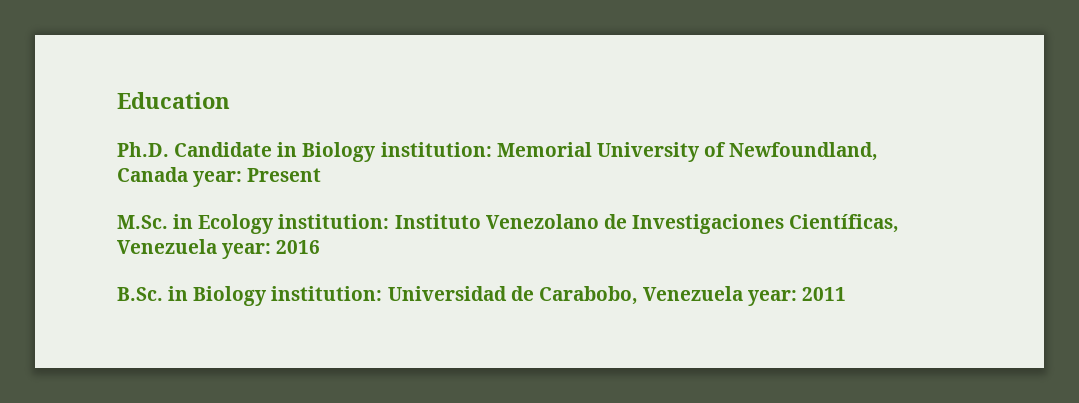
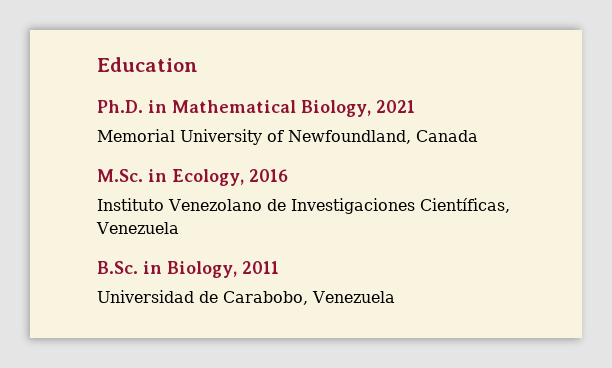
- Ph.D. Candidate in Biology institution: Memorial University of Newfoundland, Canada year: Present
+ Ph.D. in Mathematical Biology, 2021
+ Memorial University of Newfoundland, Canada
- M.Sc. in Ecology institution: Instituto Venezolano de Investigaciones Científicas, Venezuela year: 2016
+ M.Sc. in Ecology, 2016
+ Instituto Venezolano de Investigaciones Científicas, Venezuela
- B.Sc. in Biology institution: Universidad de Carabobo, Venezuela year: 2011
+ B.Sc. in Biology, 2011
+ Universidad de Carabobo, Venezuela

